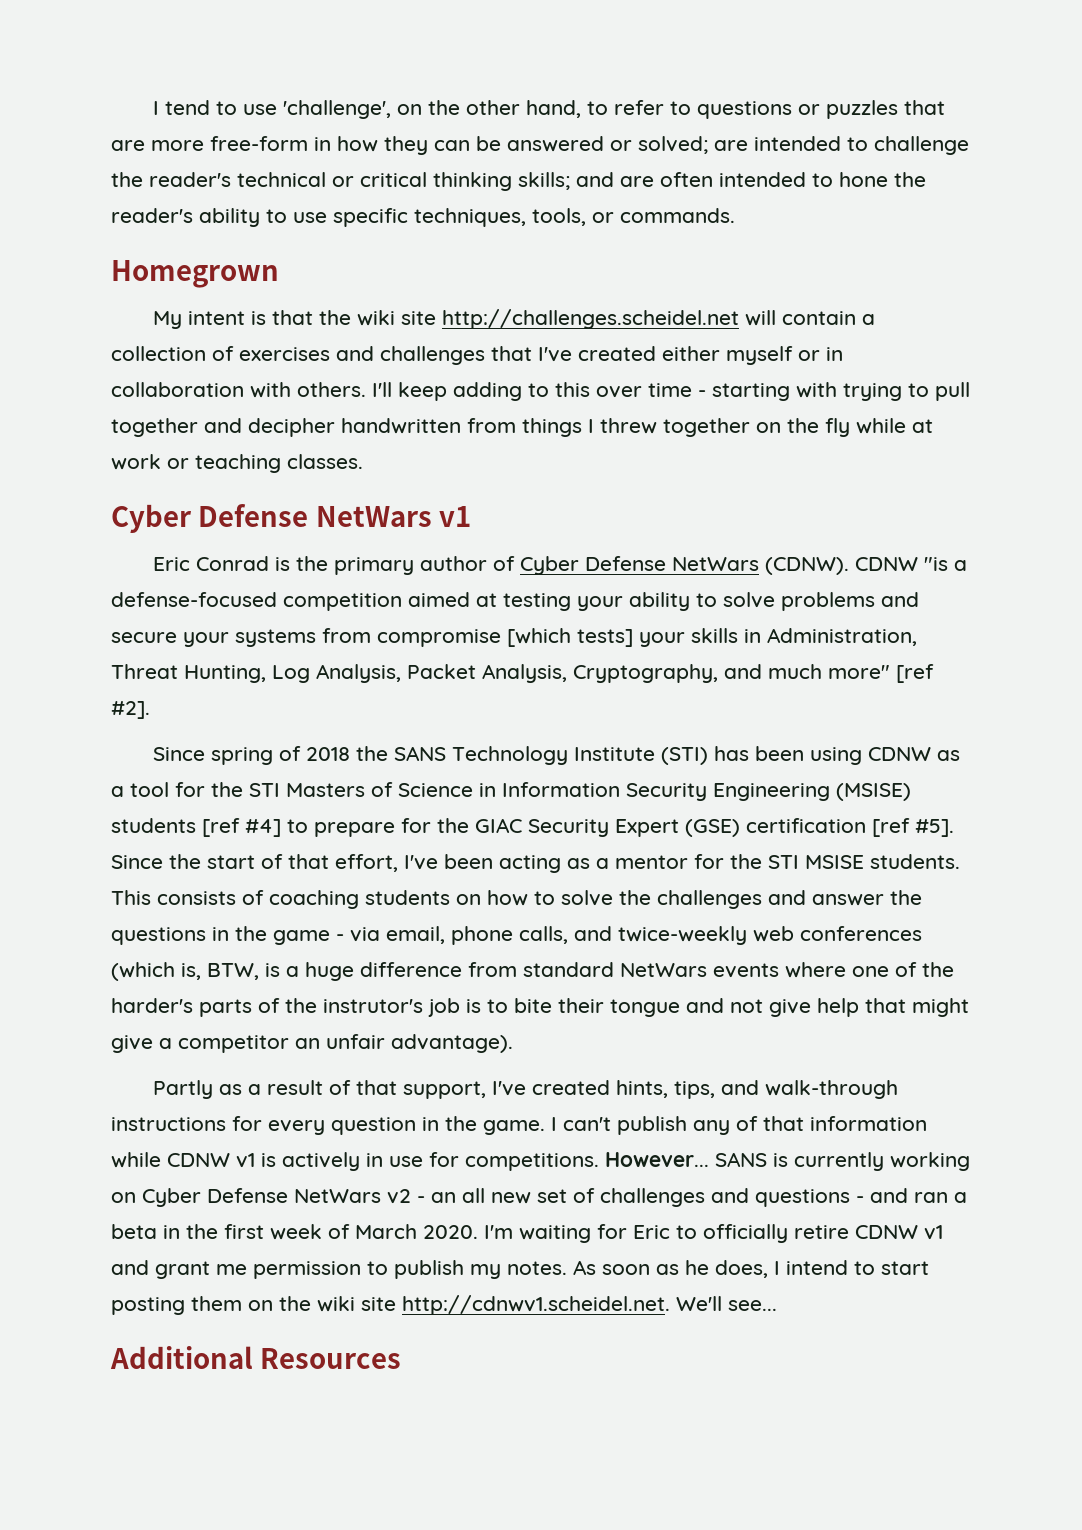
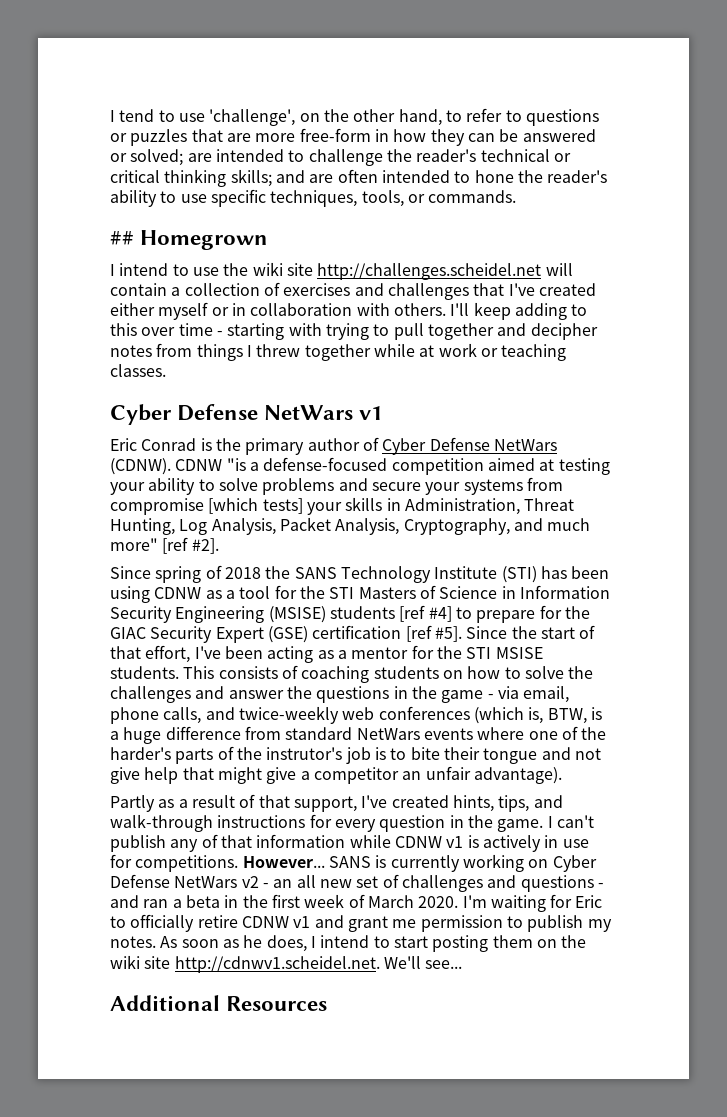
- Homegrown
+ ## Homegrown
- My intent is that the wiki site http://challenges.scheidel.net will contain a collection of exercises and challenges that I've created either myself or in collaboration with others.
+ I intend to use the wiki site http://challenges.scheidel.net will contain a collection of exercises and challenges that I've created either myself or in collaboration with others.
- I'll keep adding to this over time - starting with trying to pull together and decipher handwritten from things I threw together on the fly while at work or teaching classes.
+ I'll keep adding to this over time - starting with trying to pull together and decipher notes from things I threw together while at work or teaching classes.

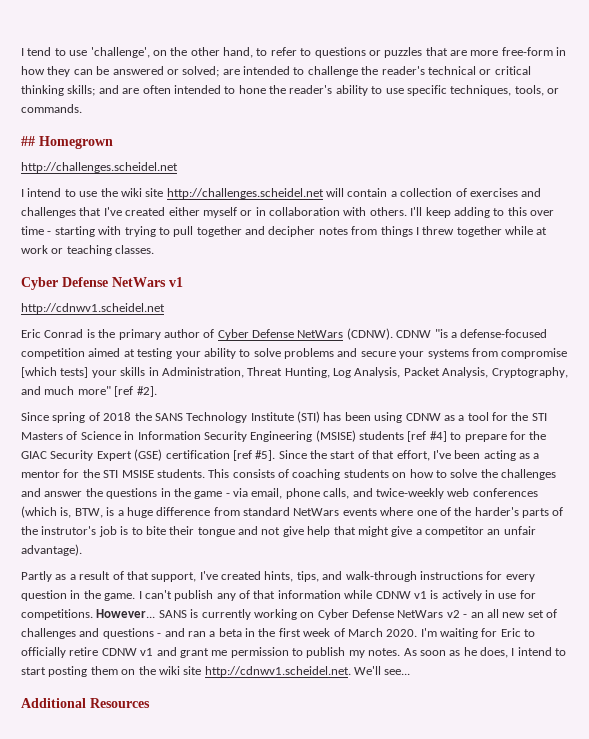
  ## Homegrown
+ http://challenges.scheidel.net
+ http://cdnwv1.scheidel.net

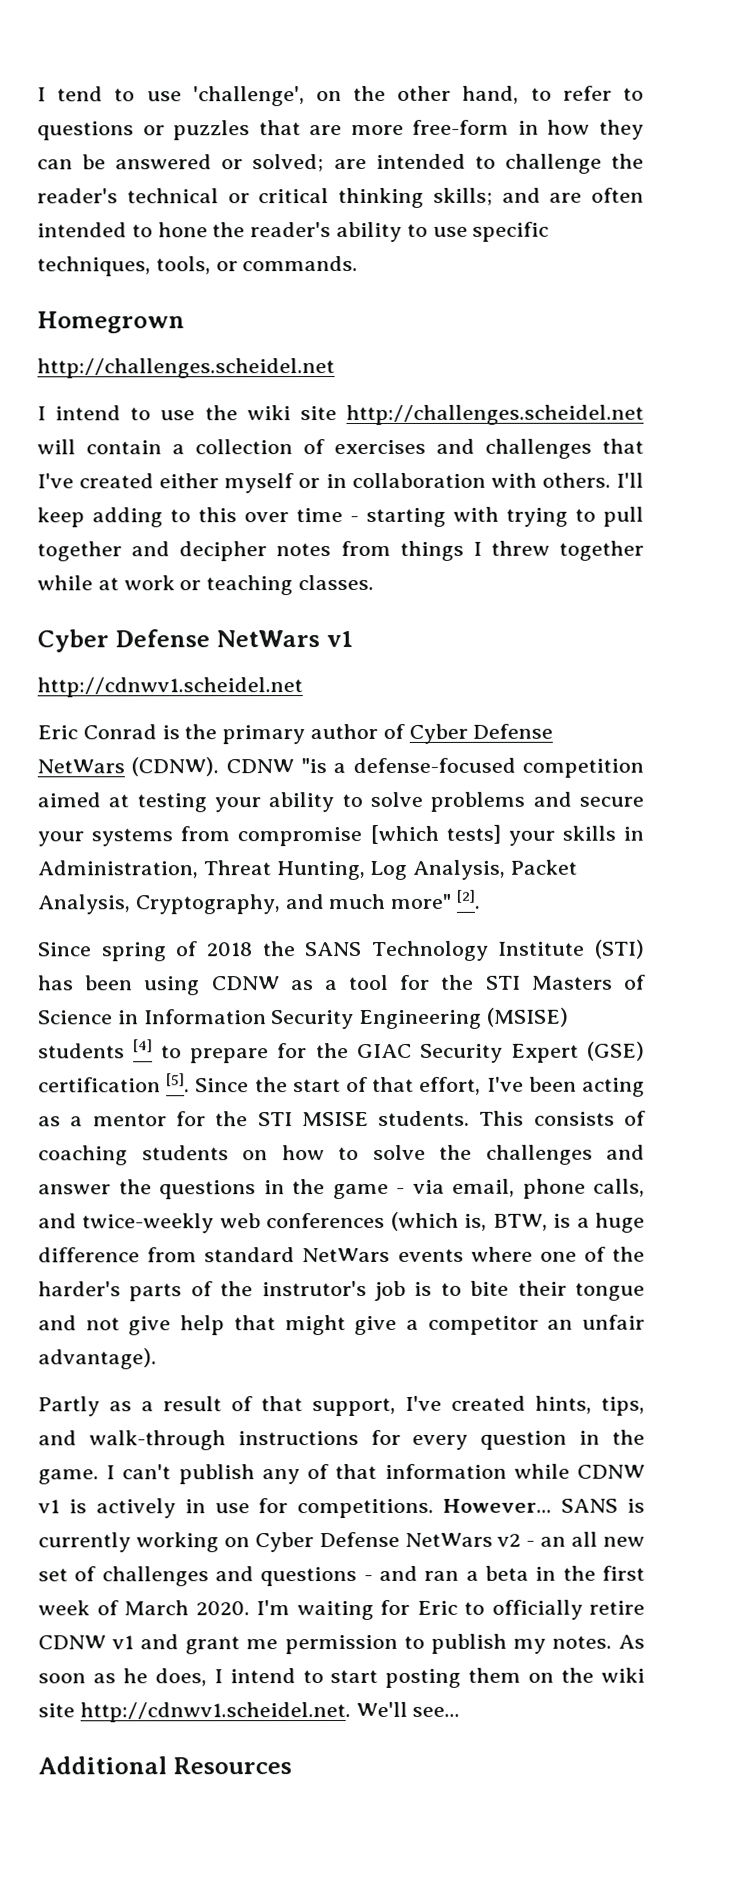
- ## Homegrown
+ Homegrown
- CDNW "is a defense-focused competition aimed at testing your ability to solve problems and secure your systems from compromise [which tests] your skills in Administration, Threat Hunting, Log Analysis, Packet Analysis, Cryptography, and much more" [ref #2].
+ CDNW "is a defense-focused competition aimed at testing your ability to solve problems and secure your systems from compromise [which tests] your skills in Administration, Threat Hunting, Log Analysis, Packet Analysis, Cryptography, and much more" [2].
- Since spring of 2018 the SANS Technology Institute (STI) has been using CDNW as a tool for the STI Masters of Science in Information Security Engineering (MSISE) students [ref #4] to prepare for the GIAC Security Expert (GSE) certification [ref #5].
+ Since spring of 2018 the SANS Technology Institute (STI) has been using CDNW as a tool for the STI Masters of Science in Information Security Engineering (MSISE) students [4] to prepare for the GIAC Security Expert (GSE) certification [5].

